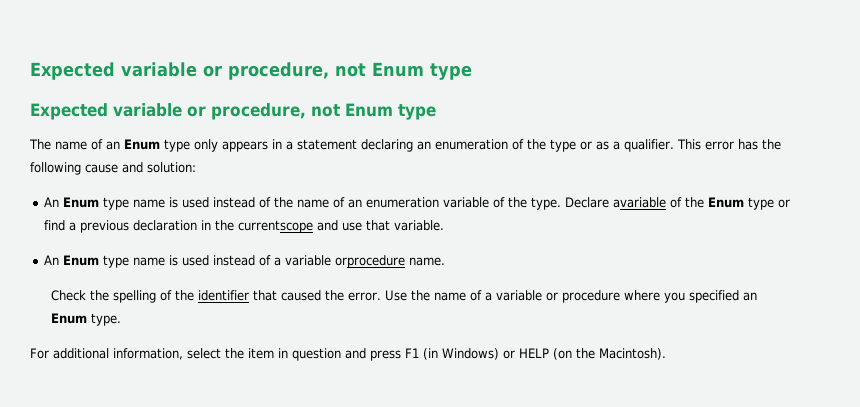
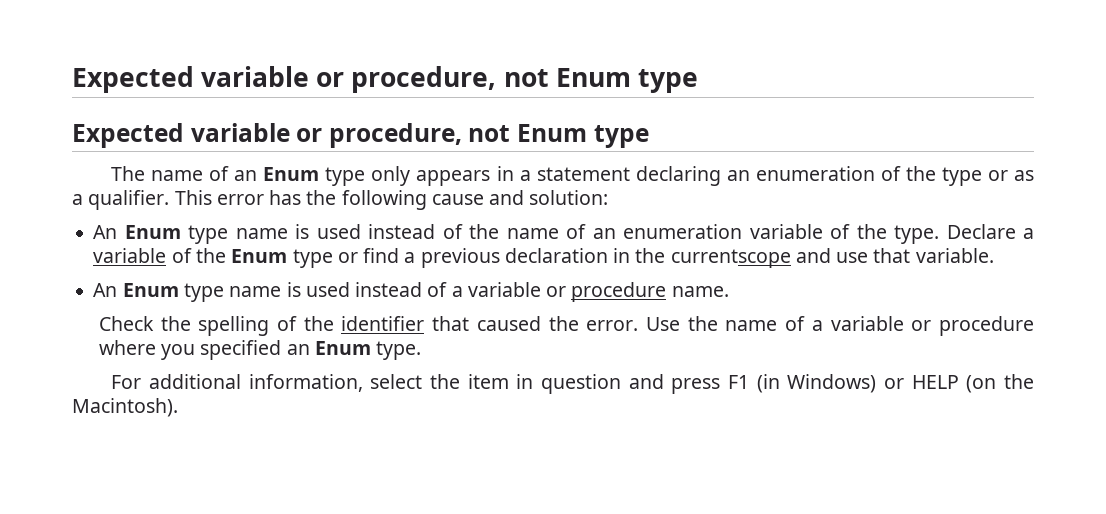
- Declare avariable of the Enum type or find a previous declaration in the currentscope and use that variable.
+ Declare a variable of the Enum type or find a previous declaration in the currentscope and use that variable.
- An Enum type name is used instead of a variable orprocedure name.
+ An Enum type name is used instead of a variable or procedure name.

